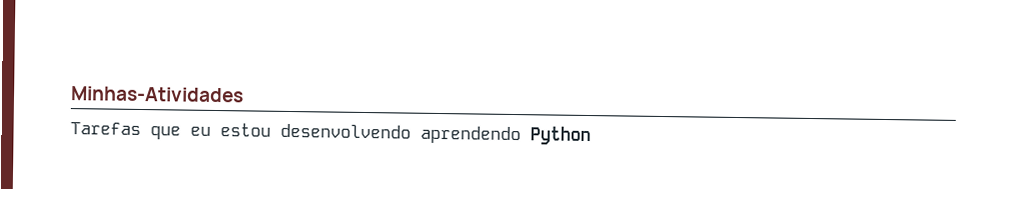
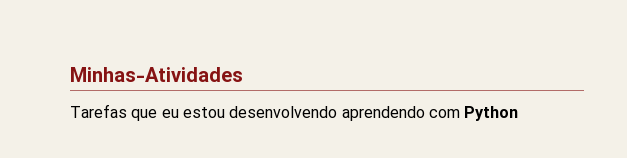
- Tarefas que eu estou desenvolvendo aprendendo Python
+ Tarefas que eu estou desenvolvendo aprendendo com Python

